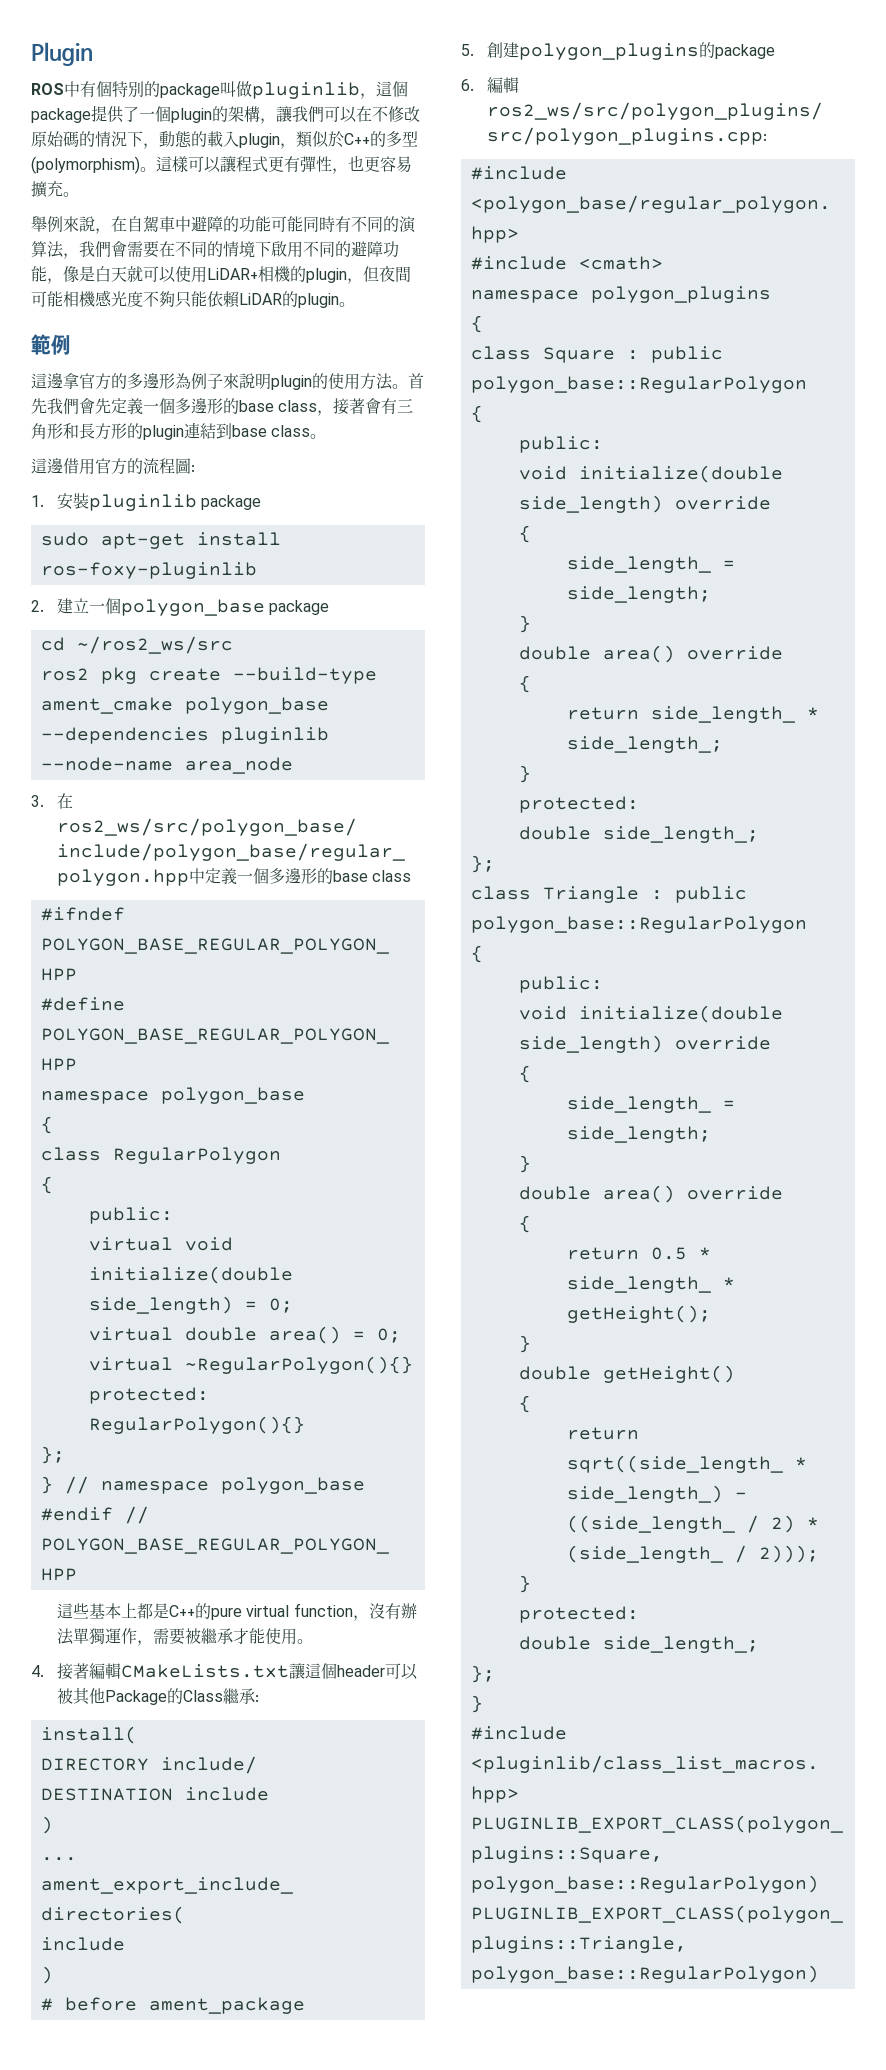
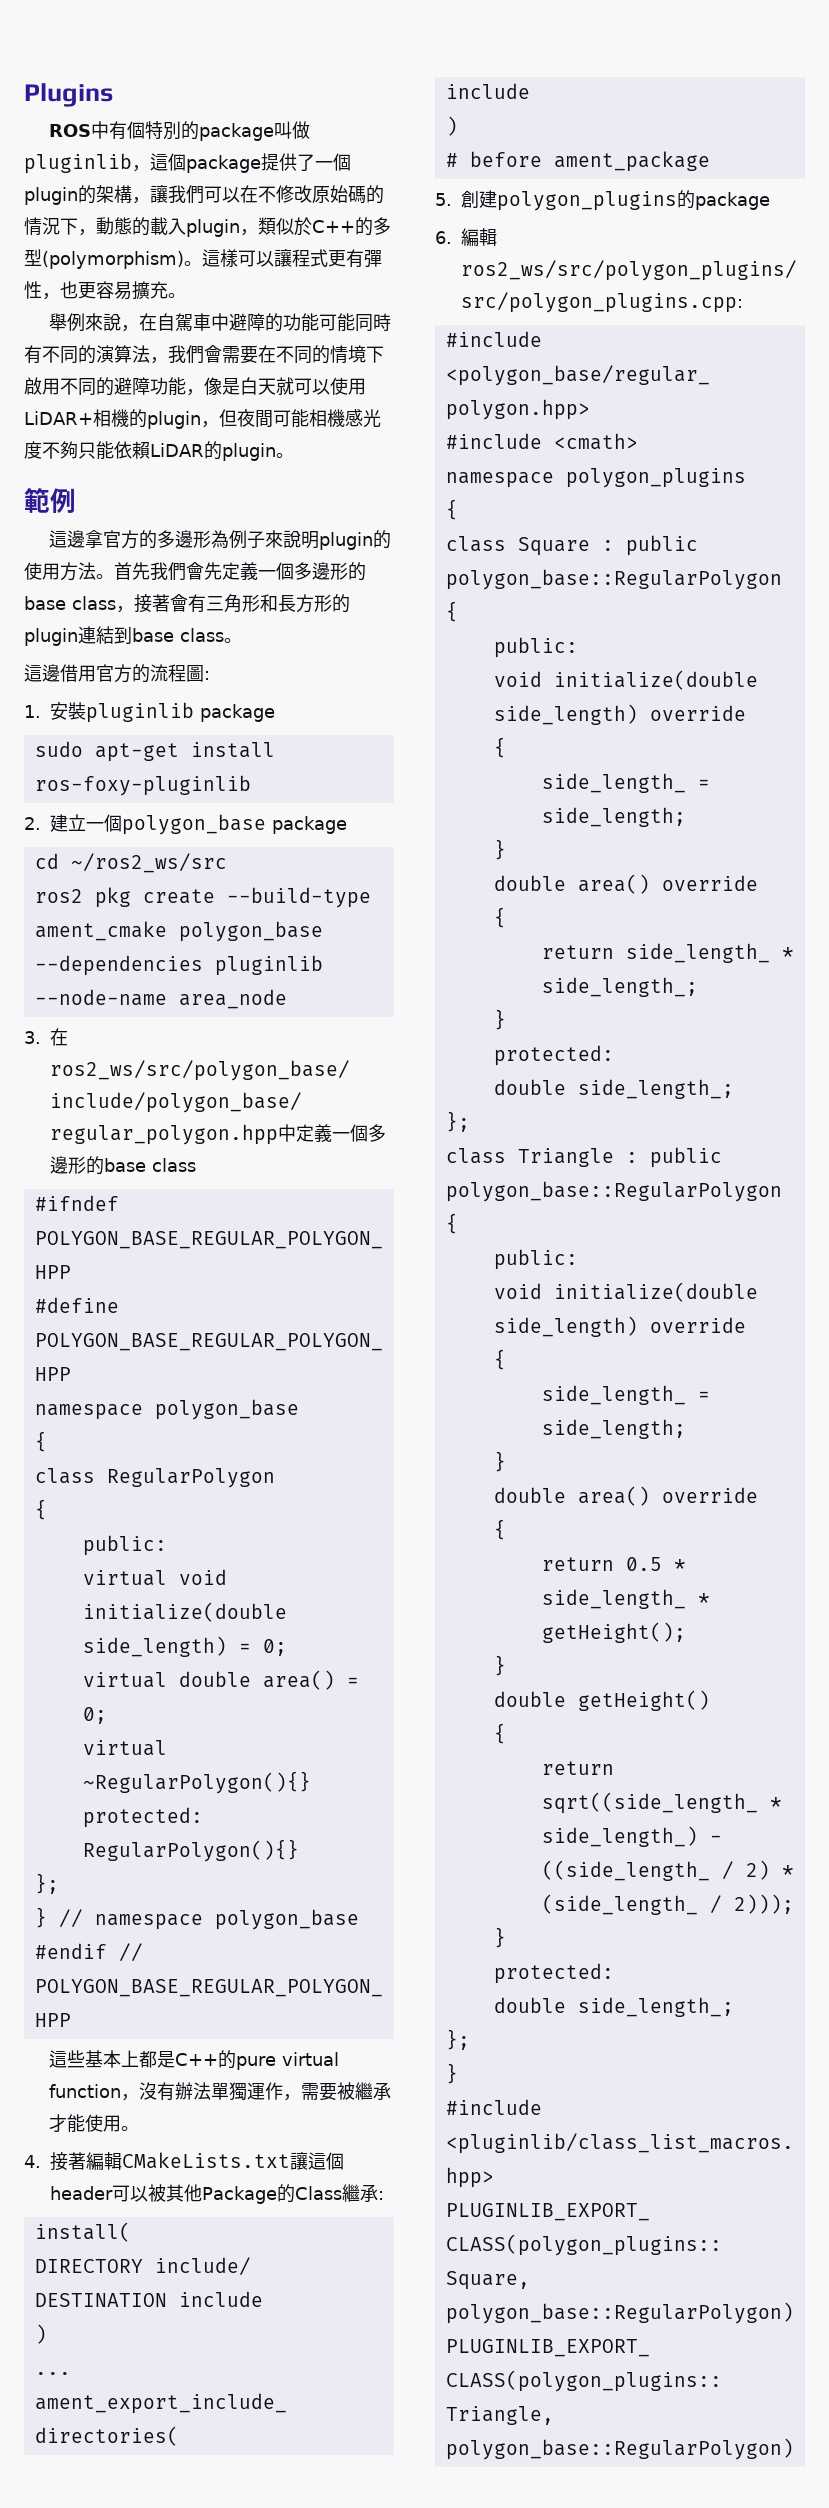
- Plugin
+ Plugins

